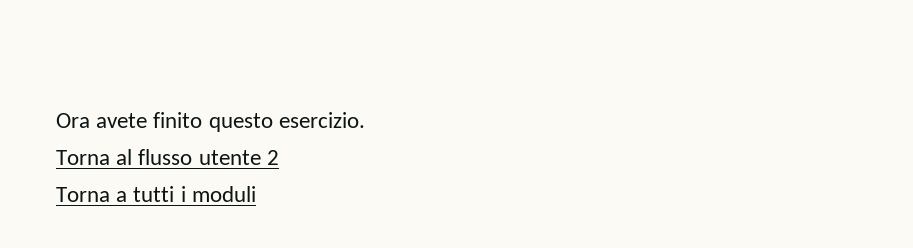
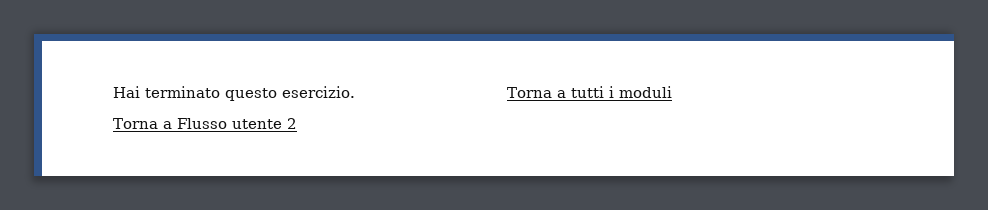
- Ora avete finito questo esercizio.
+ Hai terminato questo esercizio.
- Torna al flusso utente 2
+ Torna a Flusso utente 2

